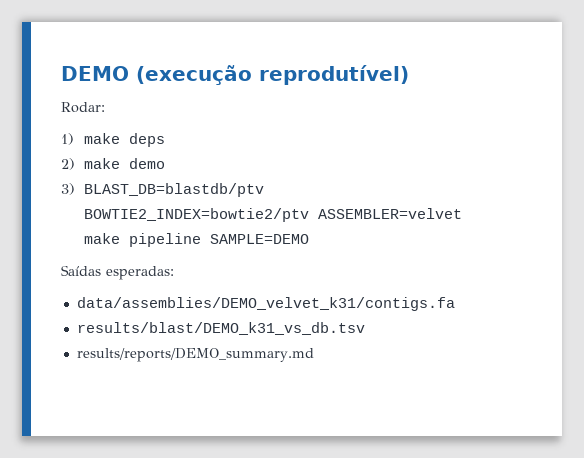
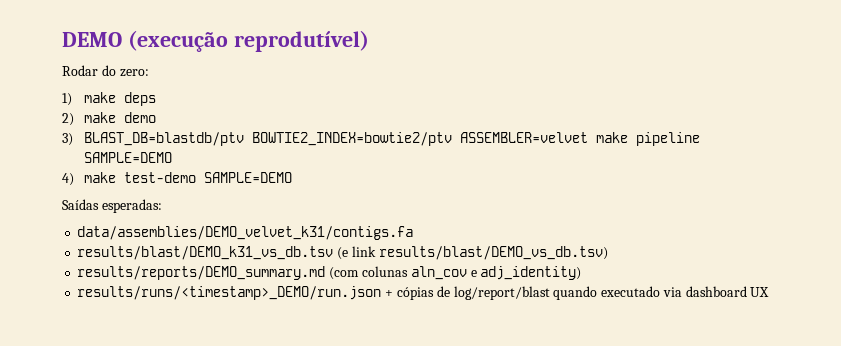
- Rodar:
+ Rodar do zero:
+ 4) make test-demo SAMPLE=DEMO
- results/blast/DEMO_k31_vs_db.tsv
- results/reports/DEMO_summary.md
+ results/blast/DEMO_k31_vs_db.tsv (e link results/blast/DEMO_vs_db.tsv)
+ results/reports/DEMO_summary.md (com colunas aln_cov e adj_identity)
+ results/runs/<timestamp>_DEMO/run.json + cópias de log/report/blast quando executado via dashboard UX

